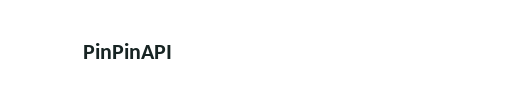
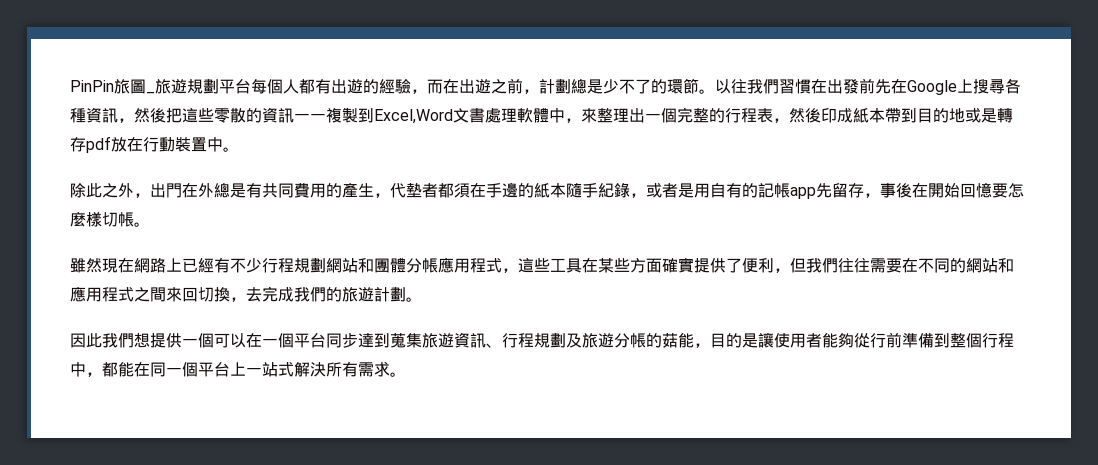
- PinPinAPI
+ PinPin旅圖_旅遊規劃平台每個人都有出遊的經驗，而在出遊之前，計劃總是少不了的環節。以往我們習慣在出發前先在Google上搜尋各種資訊，然後把這些零散的資訊一一複製到Excel,Word文書處理軟體中，來整理出一個完整的行程表，然後印成紙本帶到目的地或是轉存pdf放在行動裝置中。
+ 除此之外，出門在外總是有共同費用的產生，代墊者都須在手邊的紙本隨手紀錄，或者是用自有的記帳app先留存，事後在開始回憶要怎麼樣切帳。
+ 雖然現在網路上已經有不少行程規劃網站和團體分帳應用程式，這些工具在某些方面確實提供了便利，但我們往往需要在不同的網站和應用程式之間來回切換，去完成我們的旅遊計劃。
+ 因此我們想提供一個可以在一個平台同步達到蒐集旅遊資訊、行程規劃及旅遊分帳的菇能，目的是讓使用者能夠從行前準備到整個行程中，都能在同一個平台上一站式解決所有需求。

